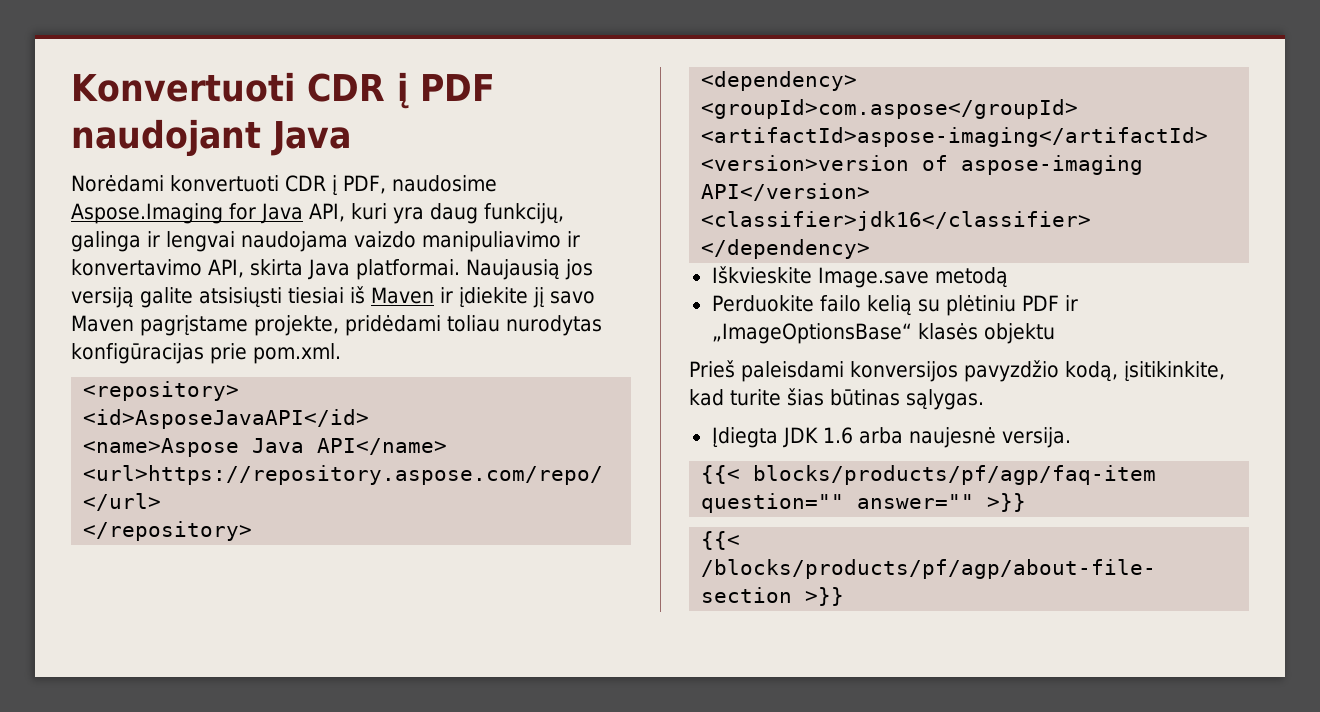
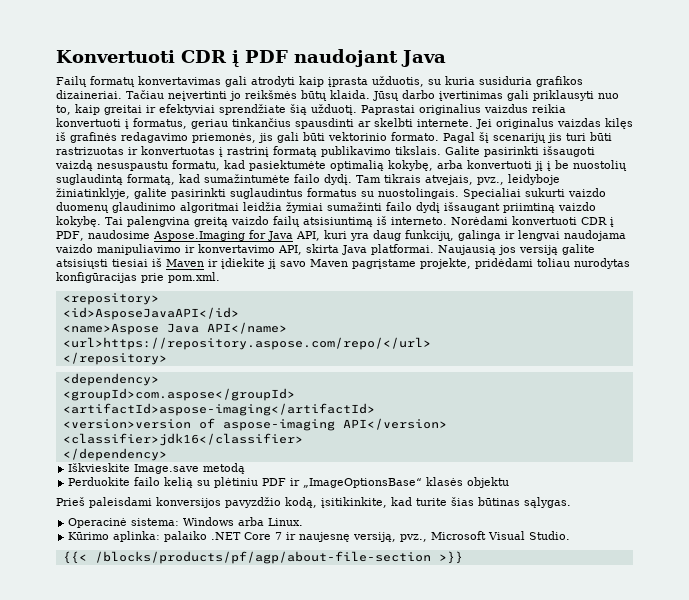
+ Failų formatų konvertavimas gali atrodyti kaip įprasta užduotis, su kuria susiduria grafikos dizaineriai. Tačiau neįvertinti jo reikšmės būtų klaida. Jūsų darbo įvertinimas gali priklausyti nuo to, kaip greitai ir efektyviai sprendžiate šią užduotį. Paprastai originalius vaizdus reikia konvertuoti į formatus, geriau tinkančius spausdinti ar skelbti internete. Jei originalus vaizdas kilęs iš grafinės redagavimo priemonės, jis gali būti vektorinio formato. Pagal šį scenarijų jis turi būti rastrizuotas ir konvertuotas į rastrinį formatą publikavimo tikslais. Galite pasirinkti išsaugoti vaizdą nesuspaustu formatu, kad pasiektumėte optimalią kokybę, arba konvertuoti jį į be nuostolių suglaudintą formatą, kad sumažintumėte failo dydį. Tam tikrais atvejais, pvz., leidyboje žiniatinklyje, galite pasirinkti suglaudintus formatus su nuostolingais. Specialiai sukurti vaizdo duomenų glaudinimo algoritmai leidžia žymiai sumažinti failo dydį išsaugant priimtiną vaizdo kokybę. Tai palengvina greitą vaizdo failų atsisiuntimą iš interneto.
- Įdiegta JDK 1.6 arba naujesnė versija.
- {{< blocks/products/pf/agp/faq-item question="" answer="" >}}
+ Operacinė sistema: Windows arba Linux.
+ Kūrimo aplinka: palaiko .NET Core 7 ir naujesnę versiją, pvz., Microsoft Visual Studio.

